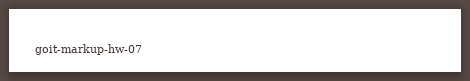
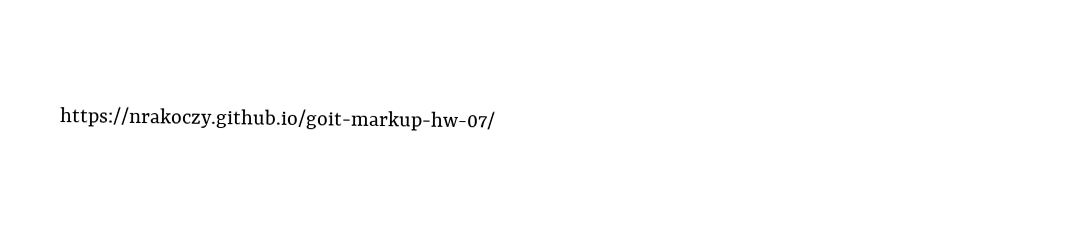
- goit-markup-hw-07
+ https://nrakoczy.github.io/goit-markup-hw-07/

